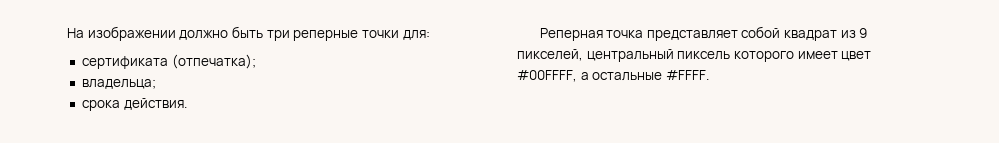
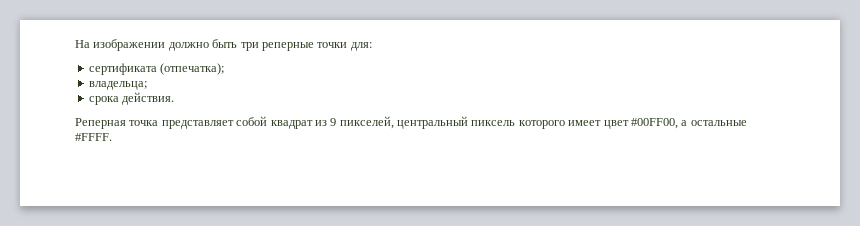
- Реперная точка представляет собой квадрат из 9 пикселей, центральный пиксель которого имеет цвет #00FFFF, а остальные #FFFF.
+ Реперная точка представляет собой квадрат из 9 пикселей, центральный пиксель которого имеет цвет #00FF00, а остальные #FFFF.

